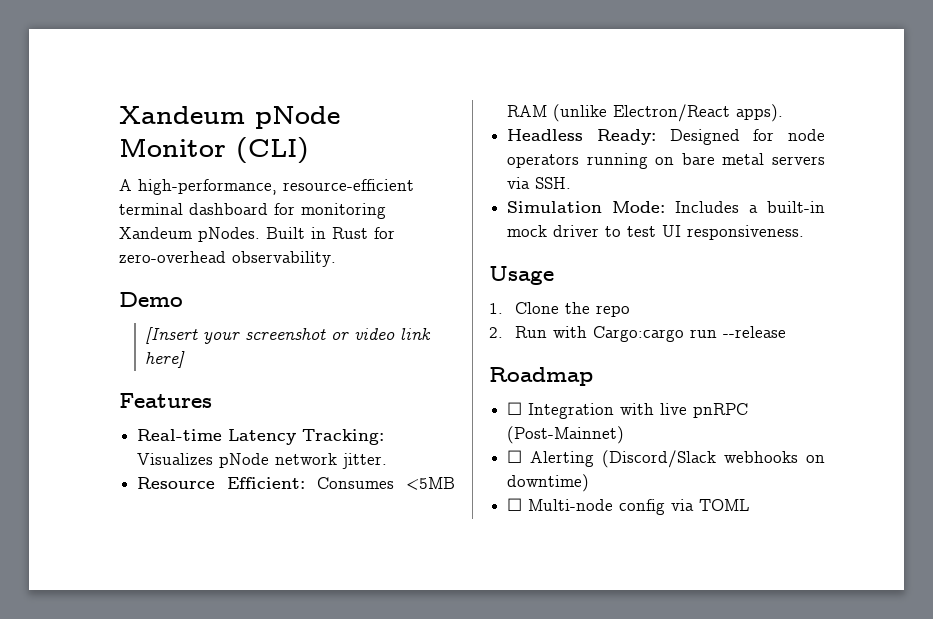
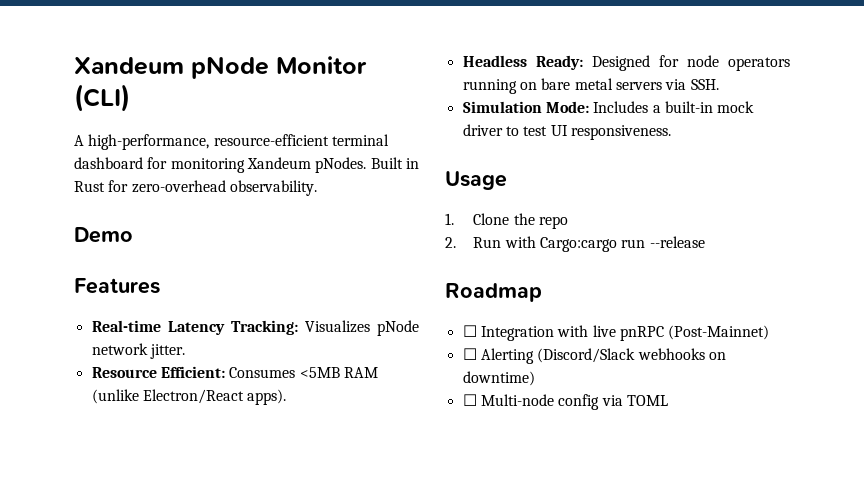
- [Insert your screenshot or video link here]

